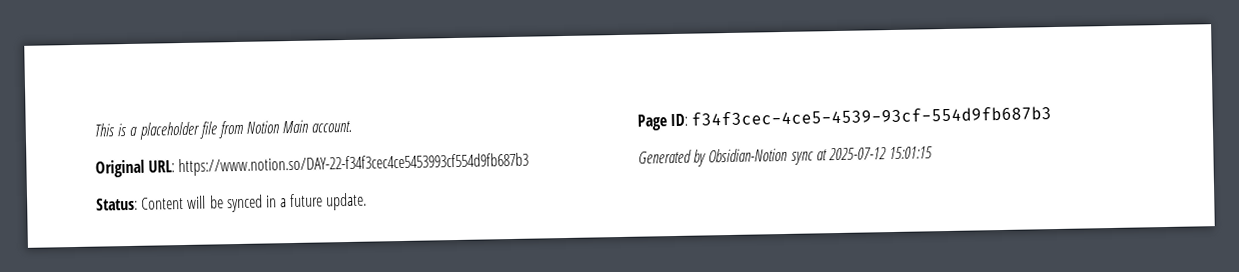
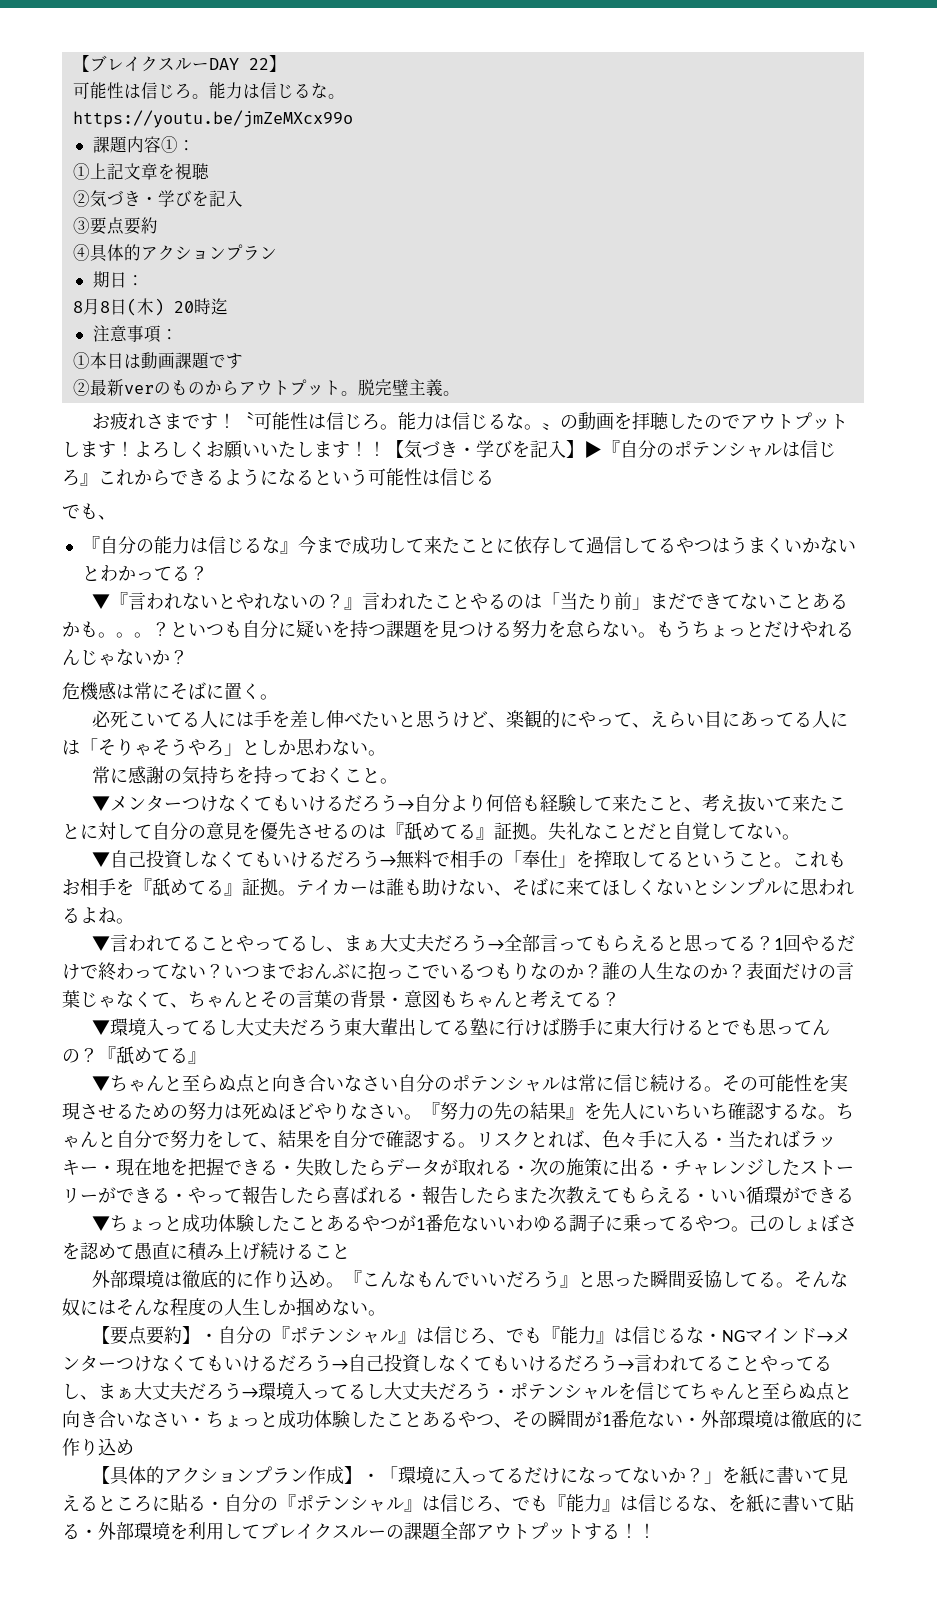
- This is a placeholder file from Notion Main account.
- Original URL: https://www.notion.so/DAY-22-f34f3cec4ce5453993cf554d9fb687b3
- Status: Content will be synced in a future update.
- Page ID: f34f3cec-4ce5-4539-93cf-554d9fb687b3
- Generated by Obsidian-Notion sync at 2025-07-12 15:01:15
+ 【ブレイクスルーDAY 22】
+ 可能性は信じろ。能力は信じるな。
+ https://youtu.be/jmZeMXcx99o
+ 課題内容①：
+ ①上記文章を視聴
+ ②気づき・学びを記入
+ ③要点要約
+ ④具体的アクションプラン
+ 期日：
+ 8月8日(木) 20時迄
+ 注意事項：
+ ①本日は動画課題です
+ ②最新verのものからアウトプット。脱完璧主義。
+ お疲れさまです！〝可能性は信じろ。能力は信じるな。〟の動画を拝聴したのでアウトプットします！よろしくお願いいたします！！【気づき・学びを記入】▶『自分のポテンシャルは信じろ』これからできるようになるという可能性は信じる
+ でも、
+ 『自分の能力は信じるな』今まで成功して来たことに依存して過信してるやつはうまくいかないとわかってる？
+ ▼『言われないとやれないの？』言われたことやるのは「当たり前」まだできてないことあるかも。。。？といつも自分に疑いを持つ課題を見つける努力を怠らない。もうちょっとだけやれるんじゃないか？
+ 危機感は常にそばに置く。
+ 必死こいてる人には手を差し伸べたいと思うけど、楽観的にやって、えらい目にあってる人には「そりゃそうやろ」としか思わない。
+ 常に感謝の気持ちを持っておくこと。
+ ▼メンターつけなくてもいけるだろう→自分より何倍も経験して来たこと、考え抜いて来たことに対して自分の意見を優先させるのは『舐めてる』証拠。失礼なことだと自覚してない。
+ ▼自己投資しなくてもいけるだろう→無料で相手の「奉仕」を搾取してるということ。これもお相手を『舐めてる』証拠。テイカーは誰も助けない、そばに来てほしくないとシンプルに思われるよね。
+ ▼言われてることやってるし、まぁ大丈夫だろう→全部言ってもらえると思ってる？1回やるだけで終わってない？いつまでおんぶに抱っこでいるつもりなのか？誰の人生なのか？表面だけの言葉じゃなくて、ちゃんとその言葉の背景・意図もちゃんと考えてる？
+ ▼環境入ってるし大丈夫だろう東大輩出してる塾に行けば勝手に東大行けるとでも思ってんの？『舐めてる』
+ ▼ちゃんと至らぬ点と向き合いなさい自分のポテンシャルは常に信じ続ける。その可能性を実現させるための努力は死ぬほどやりなさい。『努力の先の結果』を先人にいちいち確認するな。ちゃんと自分で努力をして、結果を自分で確認する。リスクとれば、色々手に入る・当たればラッキー・現在地を把握できる・失敗したらデータが取れる・次の施策に出る・チャレンジしたストーリーができる・やって報告したら喜ばれる・報告したらまた次教えてもらえる・いい循環ができる
+ ▼ちょっと成功体験したことあるやつが1番危ないいわゆる調子に乗ってるやつ。己のしょぼさを認めて愚直に積み上げ続けること
+ 外部環境は徹底的に作り込め。『こんなもんでいいだろう』と思った瞬間妥協してる。そんな奴にはそんな程度の人生しか掴めない。
+ 【要点要約】・自分の『ポテンシャル』は信じろ、でも『能力』は信じるな・NGマインド→メンターつけなくてもいけるだろう→自己投資しなくてもいけるだろう→言われてることやってるし、まぁ大丈夫だろう→環境入ってるし大丈夫だろう・ポテンシャルを信じてちゃんと至らぬ点と向き合いなさい・ちょっと成功体験したことあるやつ、その瞬間が1番危ない・外部環境は徹底的に作り込め
+ 【具体的アクションプラン作成】・「環境に入ってるだけになってないか？」を紙に書いて見えるところに貼る・自分の『ポテンシャル』は信じろ、でも『能力』は信じるな、を紙に書いて貼る・外部環境を利用してブレイクスルーの課題全部アウトプットする！！

